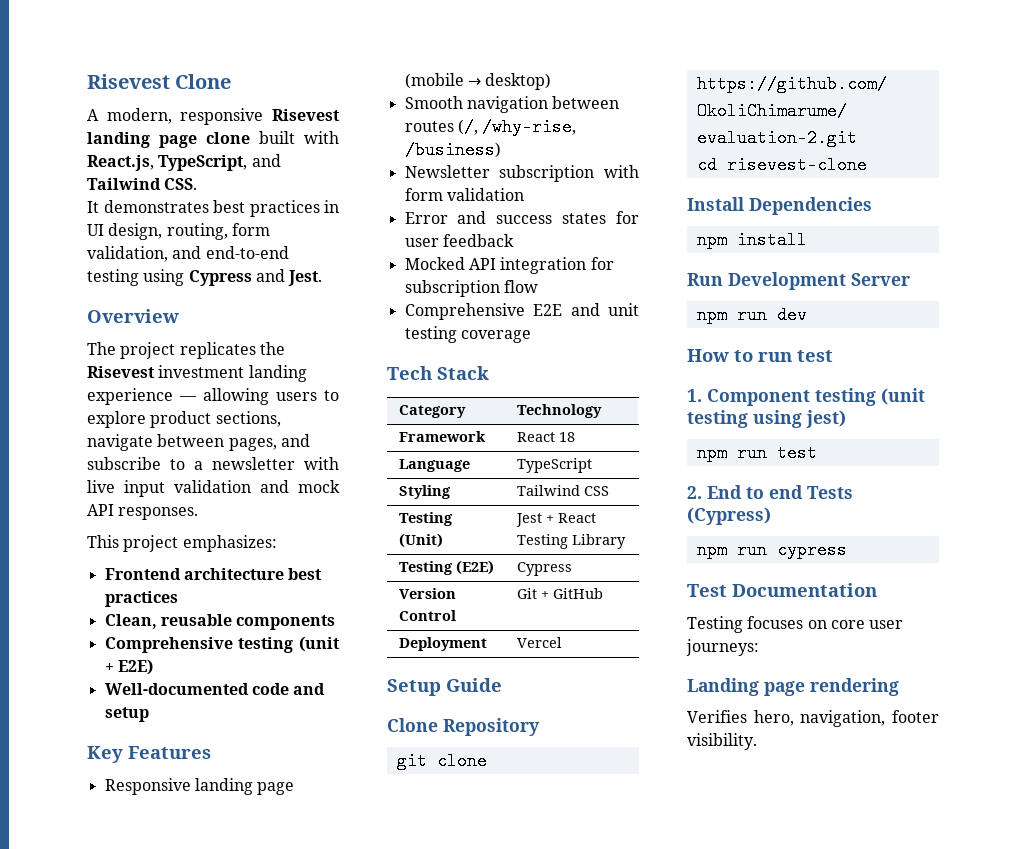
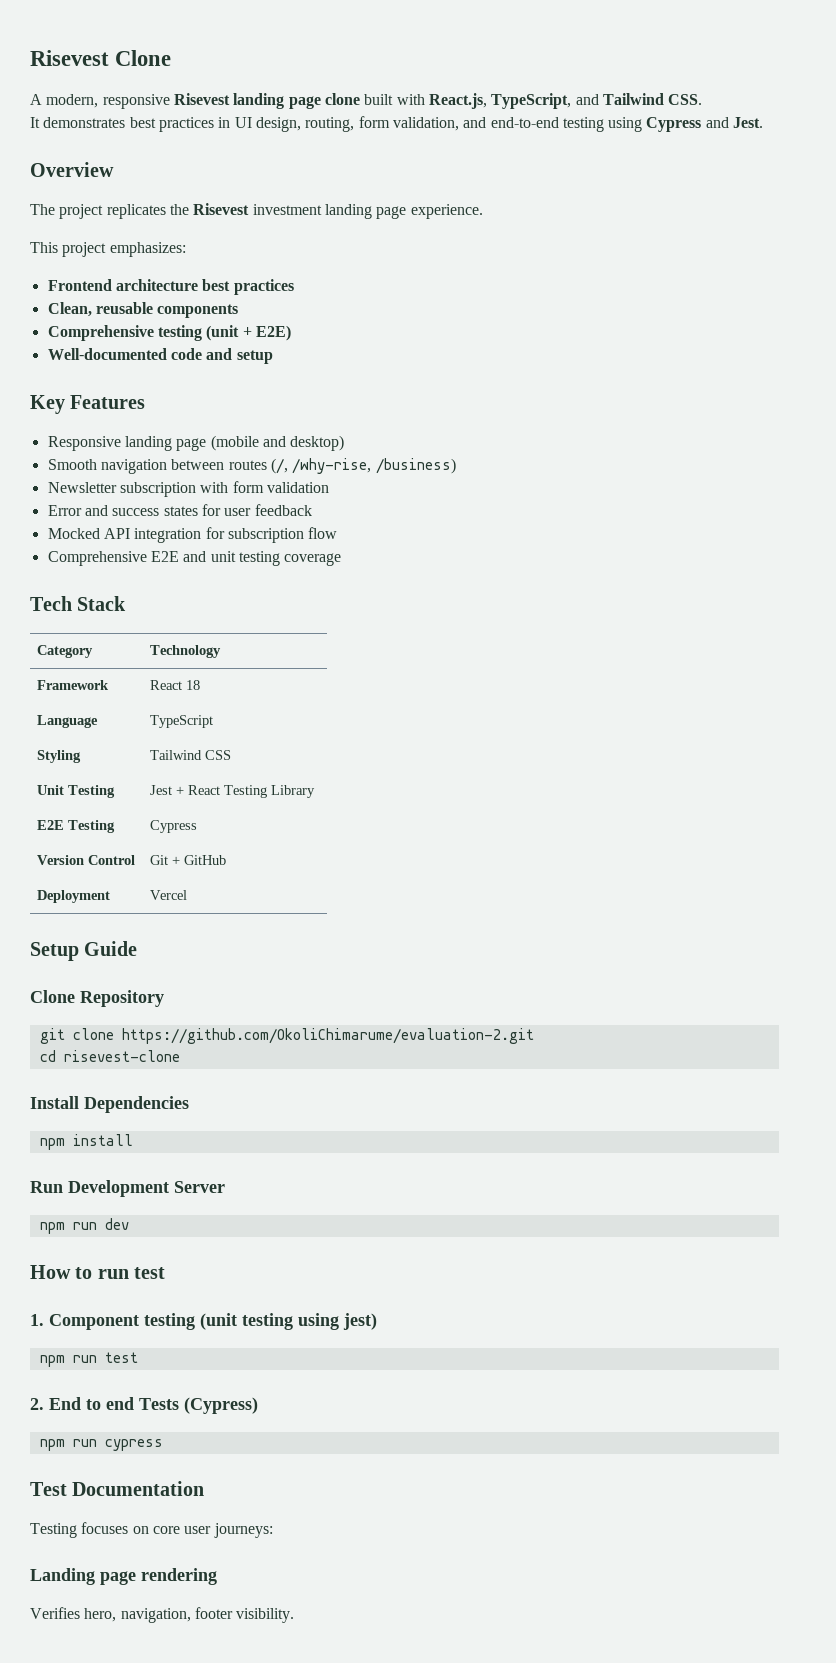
- The project replicates the Risevest investment landing experience — allowing users to explore product sections, navigate between pages, and subscribe to a newsletter with live input validation and mock API responses.
+ The project replicates the Risevest investment landing page experience.
- Responsive landing page (mobile → desktop)
+ Responsive landing page (mobile and desktop)
- Testing (Unit) | Jest + React Testing Library
+ Unit Testing | Jest + React Testing Library
- Testing (E2E) | Cypress
+ E2E Testing | Cypress

